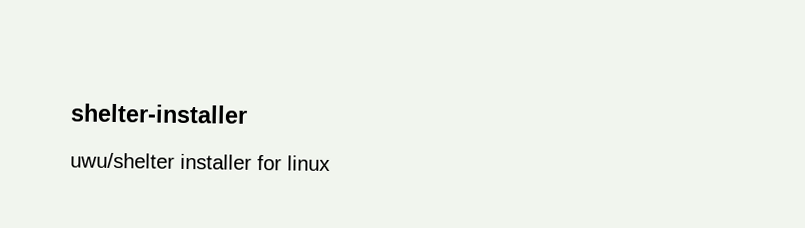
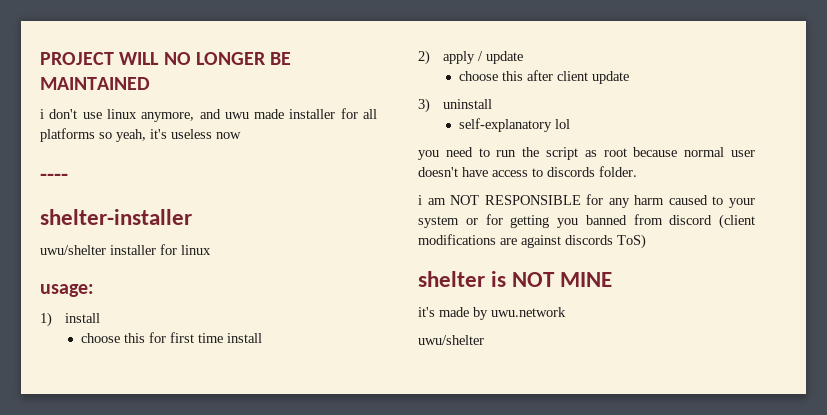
+ PROJECT WILL NO LONGER BE MAINTAINED
+ i don't use linux anymore, and uwu made installer for all platforms so yeah, it's useless now
+ ----
+ usage:
+ 1) install
+ choose this for first time install
+ 2) apply / update
+ choose this after client update
+ 3) uninstall
+ self-explanatory lol
+ you need to run the script as root because normal user doesn't have access to discords folder.
+ i am NOT RESPONSIBLE for any harm caused to your system or for getting you banned from discord (client modifications are against discords ToS)
+ shelter is NOT MINE
+ it's made by uwu.network
+ uwu/shelter

